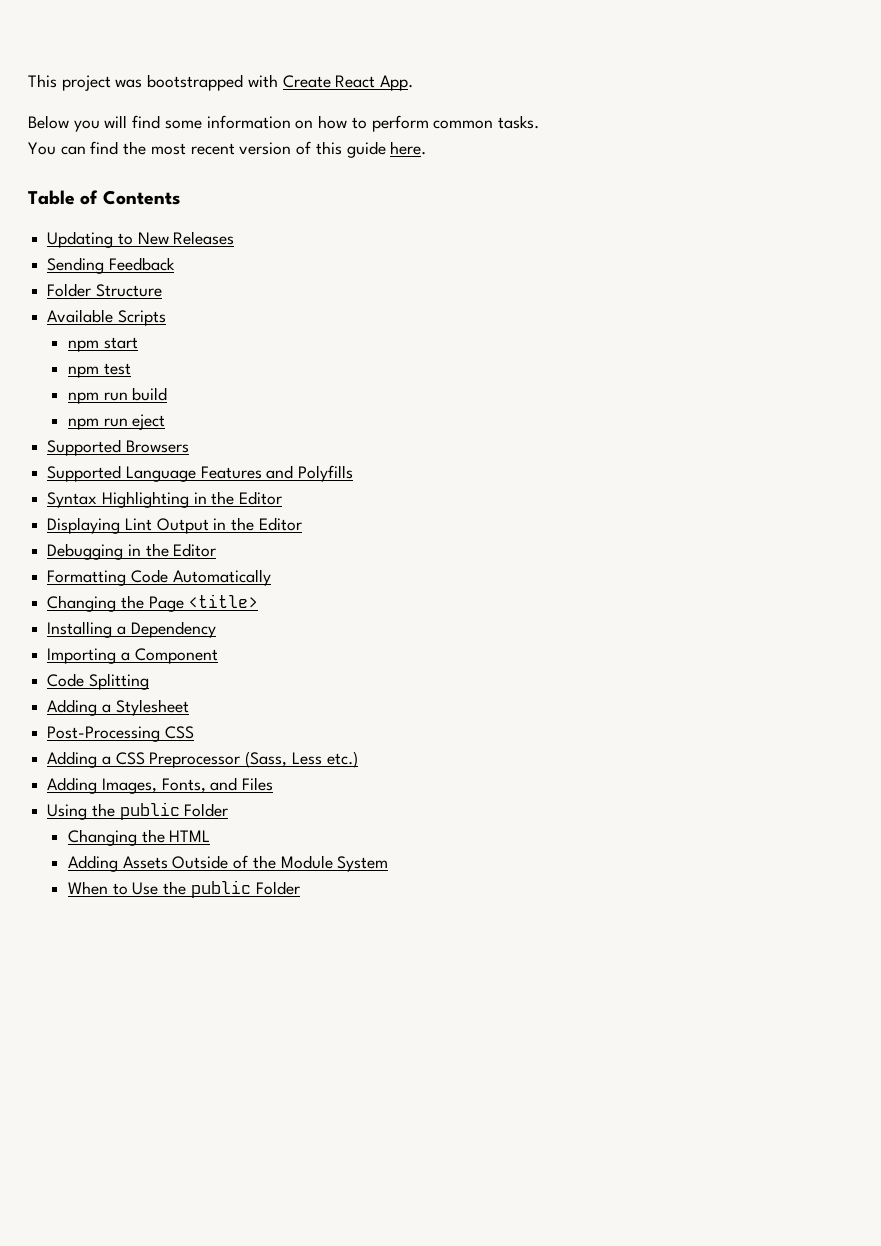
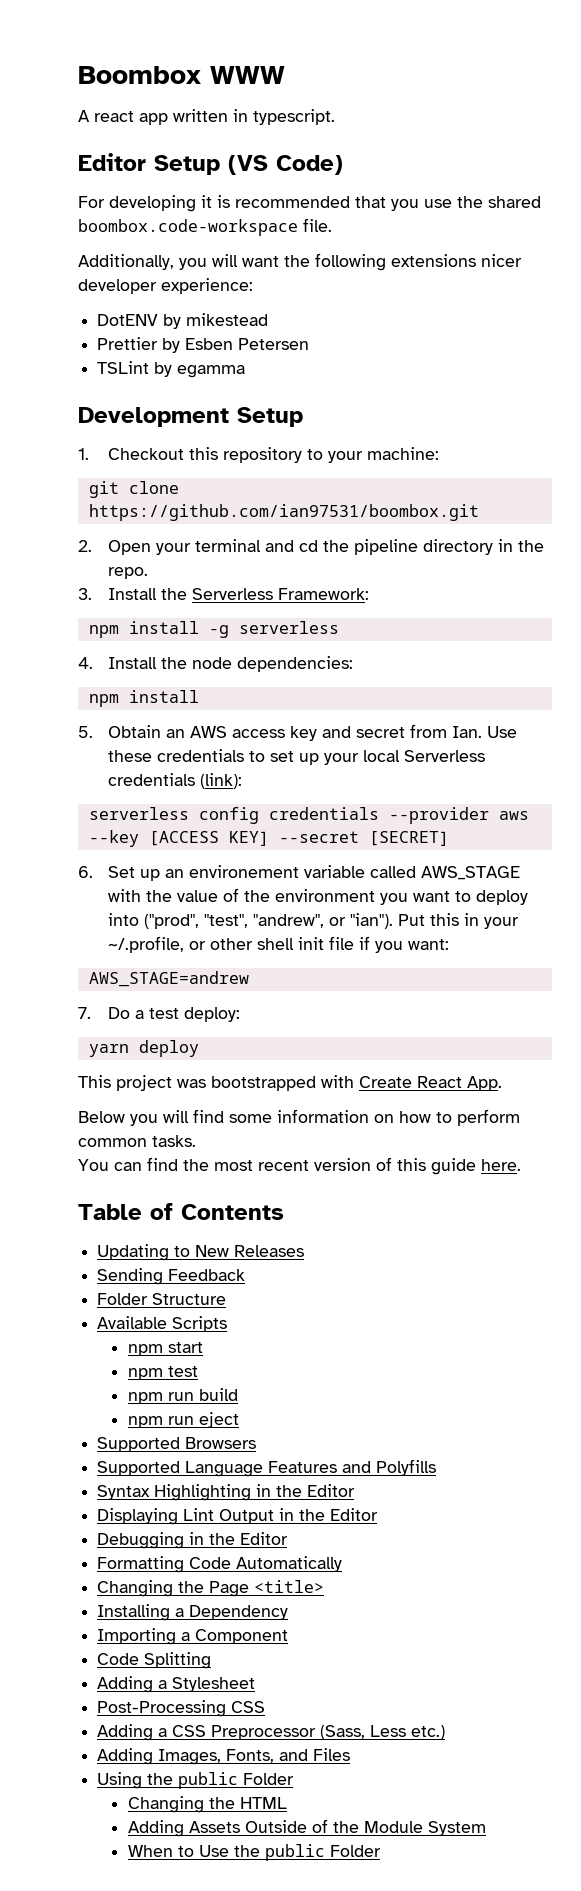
+ Boombox WWW
+ A react app written in typescript.
+ Editor Setup (VS Code)
+ For developing it is recommended that you use the shared boombox.code-workspace file.
+ Additionally, you will want the following extensions nicer developer experience:
+ DotENV by mikestead
+ Prettier by Esben Petersen
+ TSLint by egamma
+ Development Setup
+ 1. Checkout this repository to your machine:
+ git clone https://github.com/ian97531/boombox.git
+ 2. Open your terminal and cd the pipeline directory in the repo.
+ 3. Install the Serverless Framework:
+ npm install -g serverless
+ 4. Install the node dependencies:
+ npm install
+ 5. Obtain an AWS access key and secret from Ian. Use these credentials to set up your local Serverless credentials (link):
+ serverless config credentials --provider aws --key [ACCESS KEY] --secret [SECRET]
+ 6. Set up an environement variable called AWS_STAGE with the value of the environment you want to deploy into ("prod", "test", "andrew", or "ian"). Put this in your ~/.profile, or other shell init file if you want:
+ AWS_STAGE=andrew
+ 7. Do a test deploy:
+ yarn deploy

